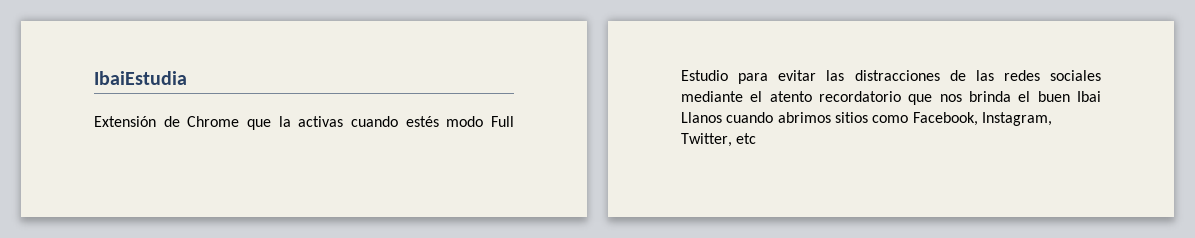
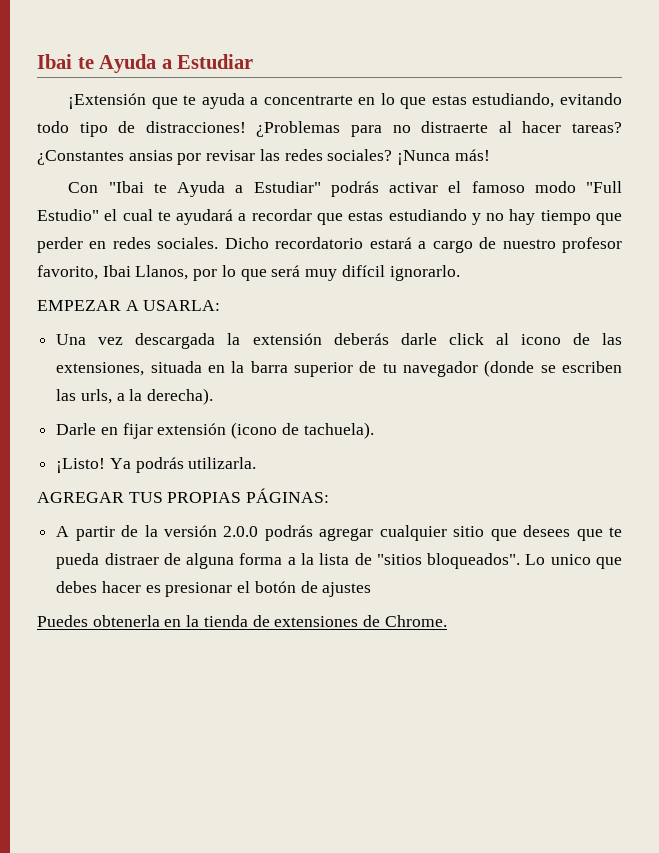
- IbaiEstudia
- Extensión de Chrome que la activas cuando estés modo Full Estudio para evitar las distracciones de las redes sociales mediante el atento recordatorio que nos brinda el buen Ibai Llanos cuando abrimos sitios como Facebook, Instagram, Twitter, etc
+ Ibai te Ayuda a Estudiar
+ ¡Extensión que te ayuda a concentrarte en lo que estas estudiando, evitando todo tipo de distracciones! ¿Problemas para no distraerte al hacer tareas? ¿Constantes ansias por revisar las redes sociales? ¡Nunca más!
+ Con "Ibai te Ayuda a Estudiar" podrás activar el famoso modo "Full Estudio" el cual te ayudará a recordar que estas estudiando y no hay tiempo que perder en redes sociales. Dicho recordatorio estará a cargo de nuestro profesor favorito, Ibai Llanos, por lo que será muy difícil ignorarlo.
+ EMPEZAR A USARLA:
+ Una vez descargada la extensión deberás darle click al icono de las extensiones, situada en la barra superior de tu navegador (donde se escriben las urls, a la derecha).
+ Darle en fijar extensión (icono de tachuela).
+ ¡Listo! Ya podrás utilizarla.
+ AGREGAR TUS PROPIAS PÁGINAS:
+ A partir de la versión 2.0.0 podrás agregar cualquier sitio que desees que te pueda distraer de alguna forma a la lista de "sitios bloqueados". Lo unico que debes hacer es presionar el botón de ajustes
+ Puedes obtenerla en la tienda de extensiones de Chrome.

